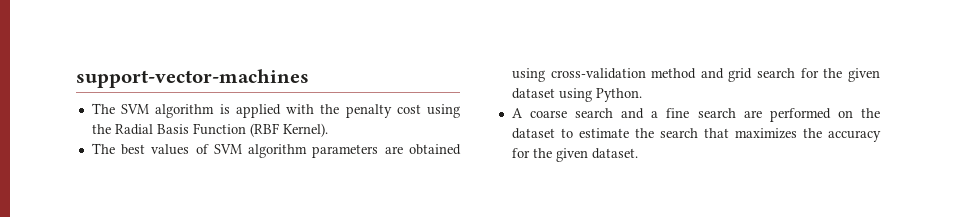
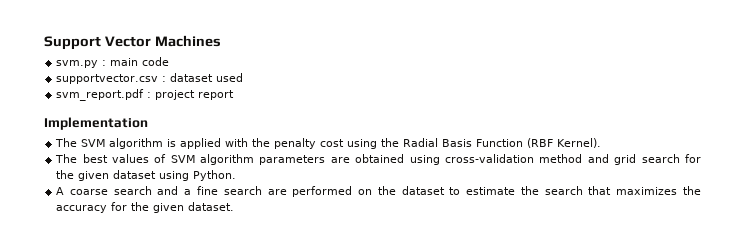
- support-vector-machines
+ Support Vector Machines
+ svm.py : main code
+ supportvector.csv : dataset used
+ svm_report.pdf : project report
+ Implementation

